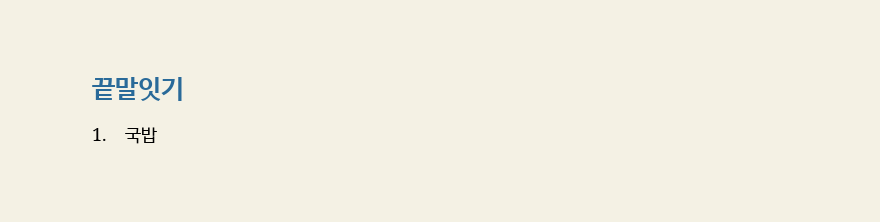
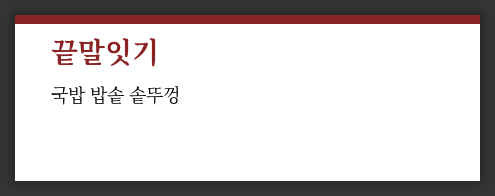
- 1. 국밥
+ 국밥 밥솥 솥뚜껑

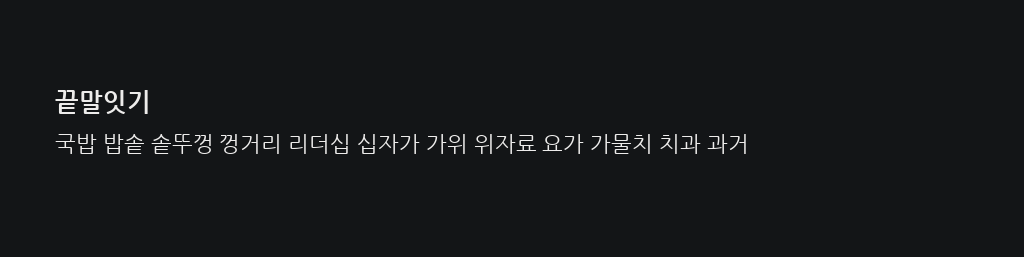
- 국밥 밥솥 솥뚜껑
+ 국밥 밥솥 솥뚜껑 껑거리 리더십 십자가 가위 위자료 요가 가물치 치과 과거

